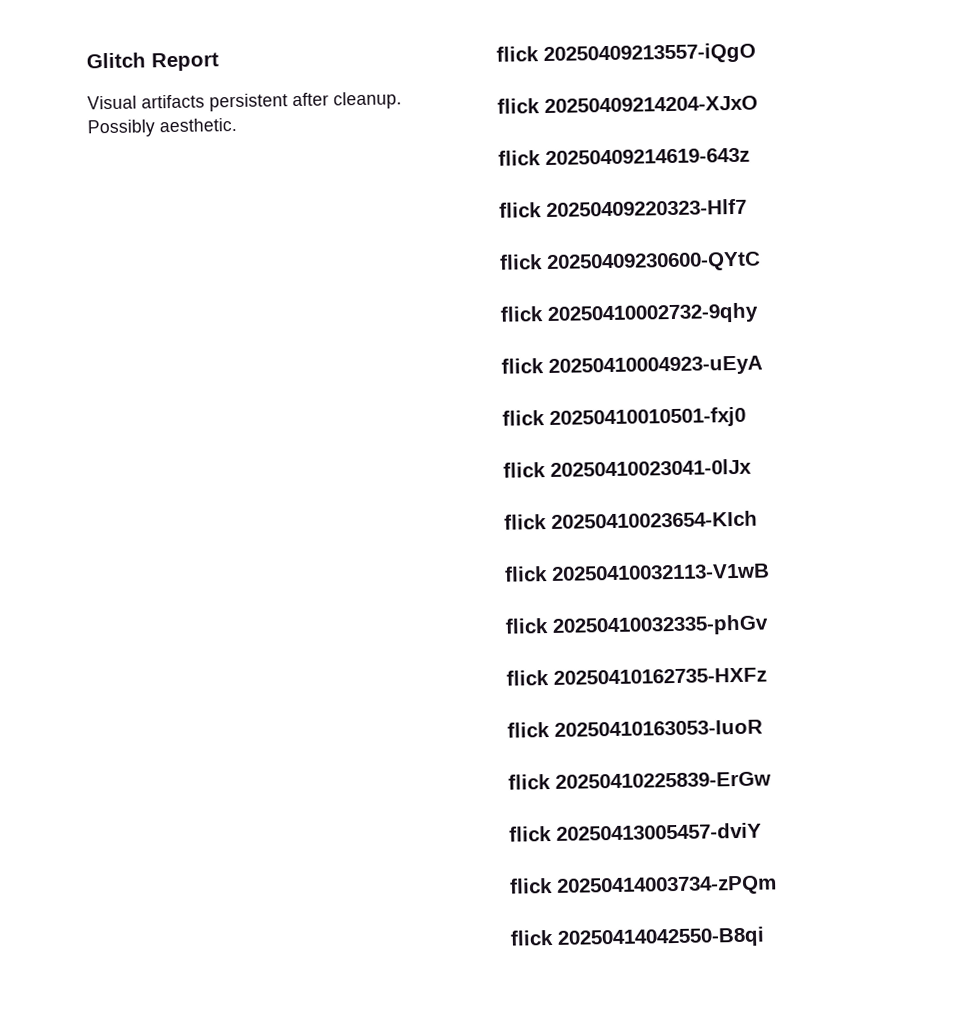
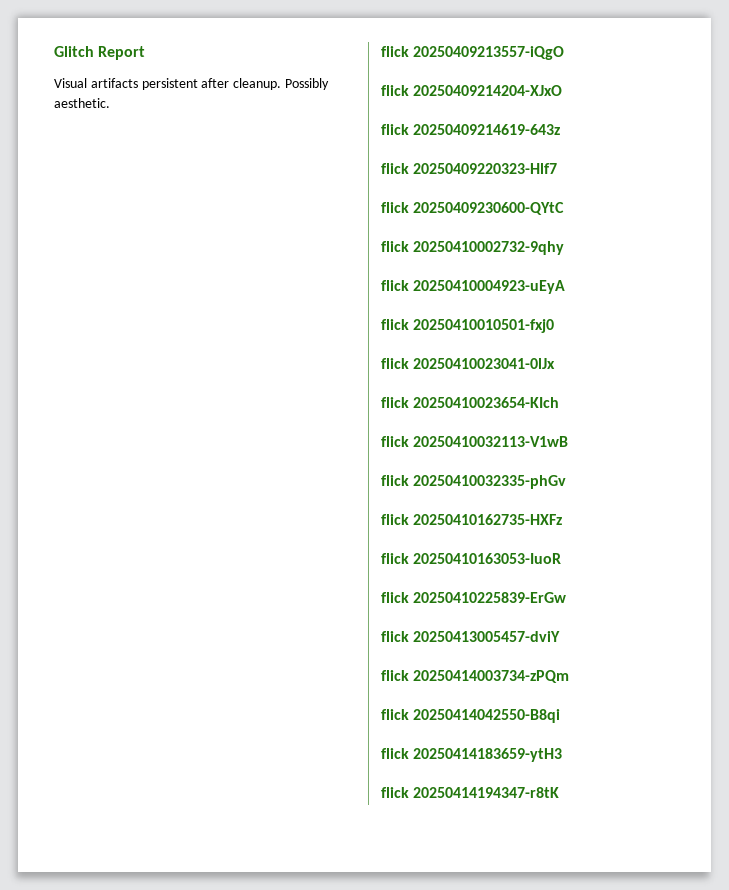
+ flick 20250414183659-ytH3
+ flick 20250414194347-r8tK

